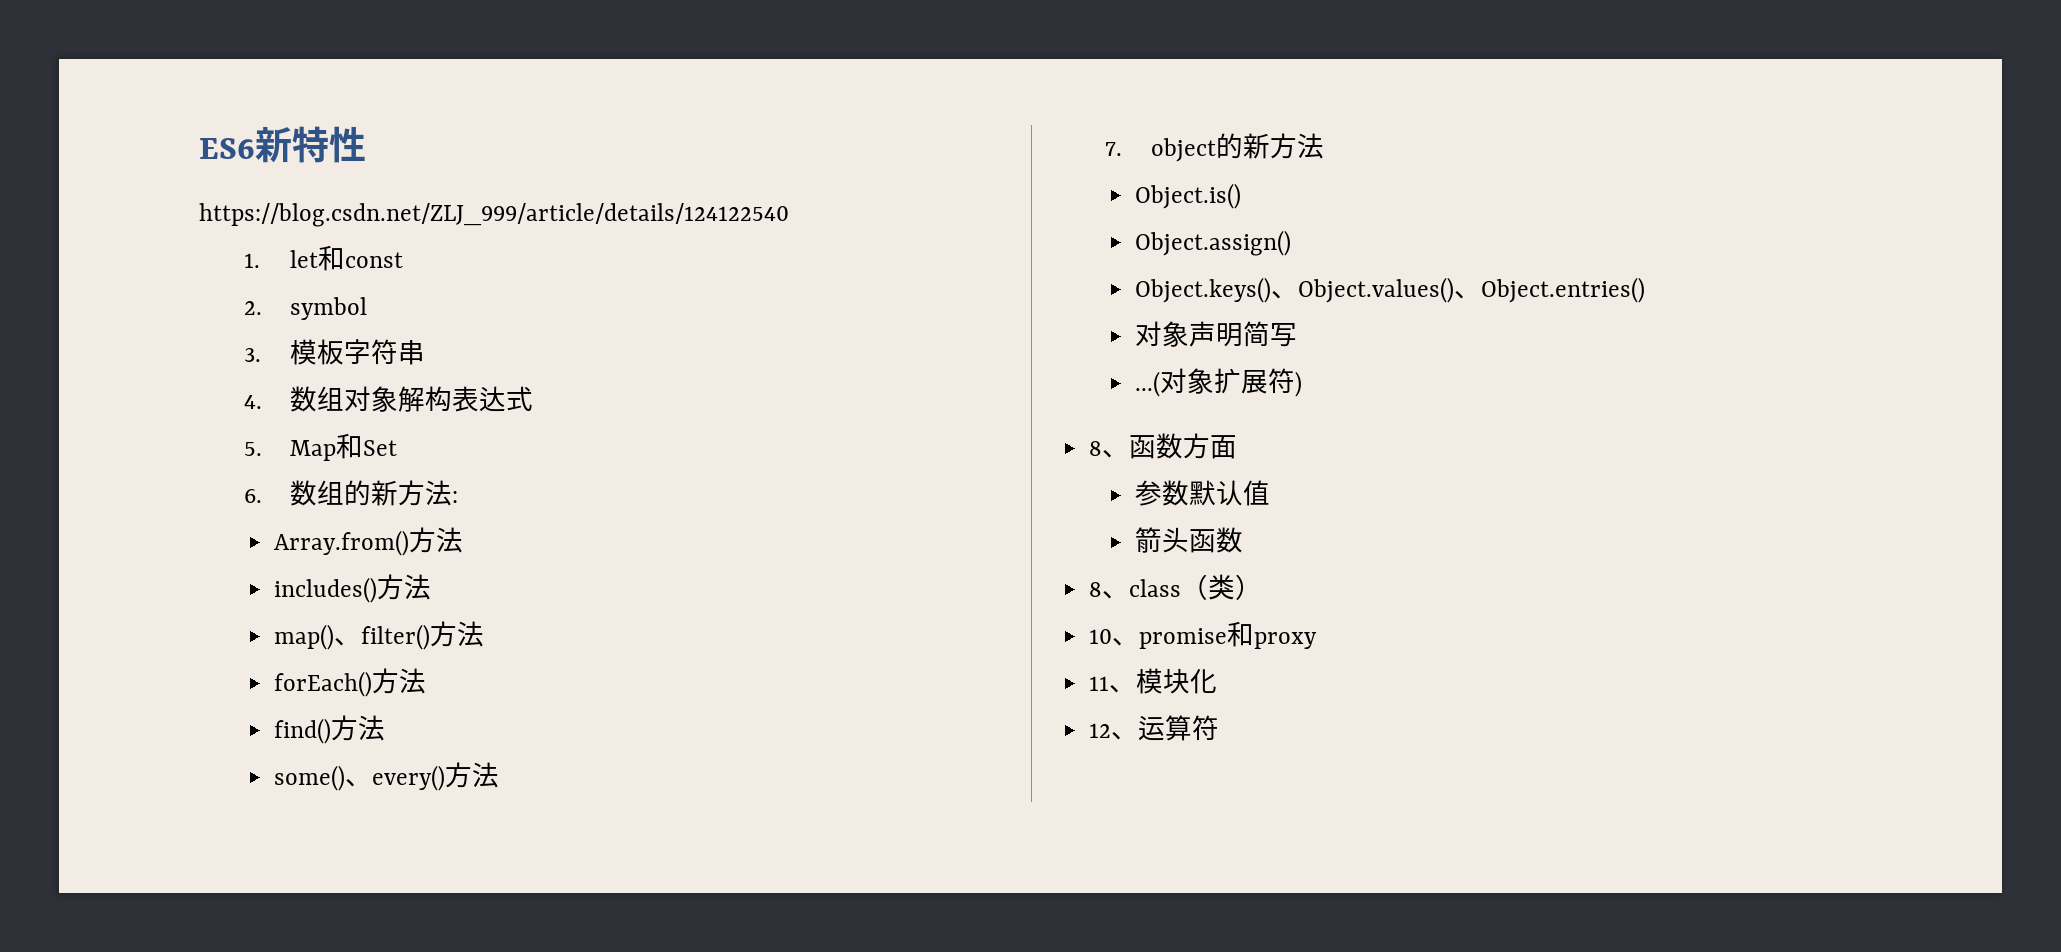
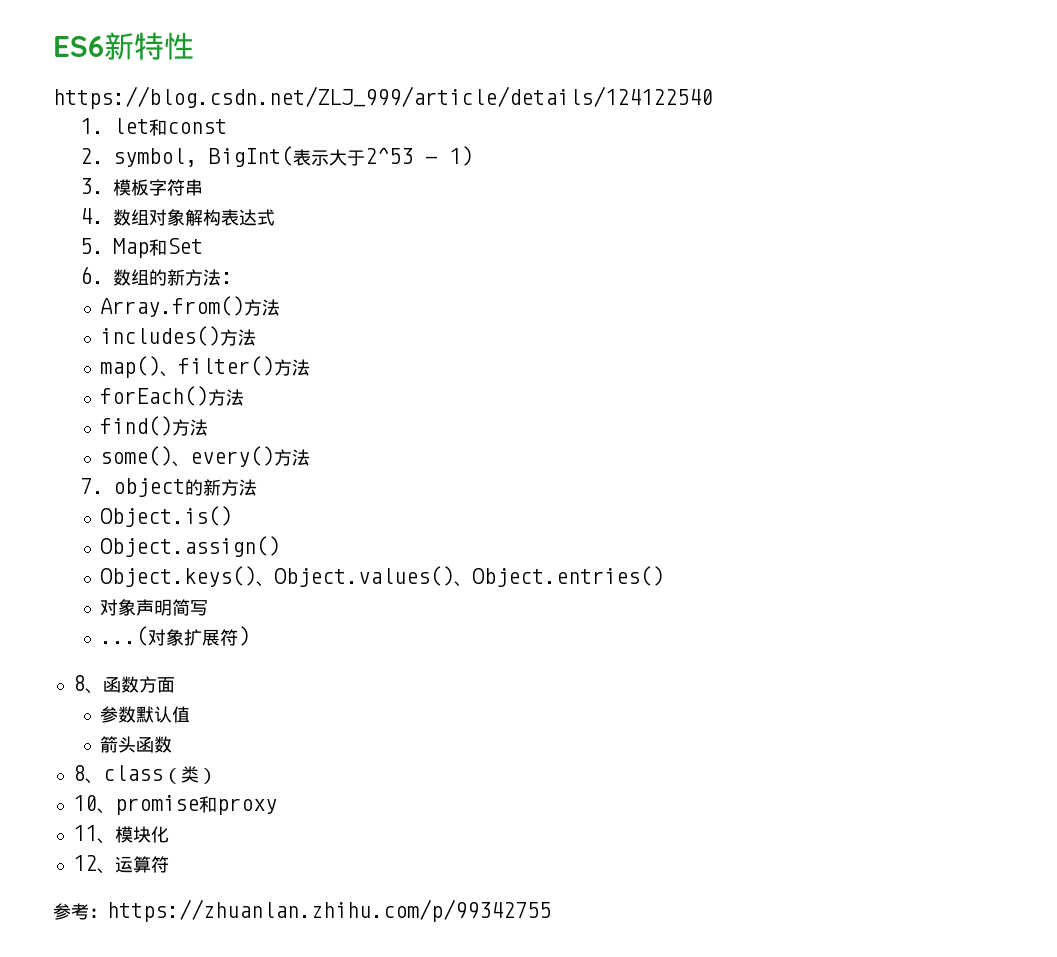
- 2. symbol
+ 2. symbol, BigInt(表示大于2^53 - 1)
+ 参考：https://zhuanlan.zhihu.com/p/99342755

